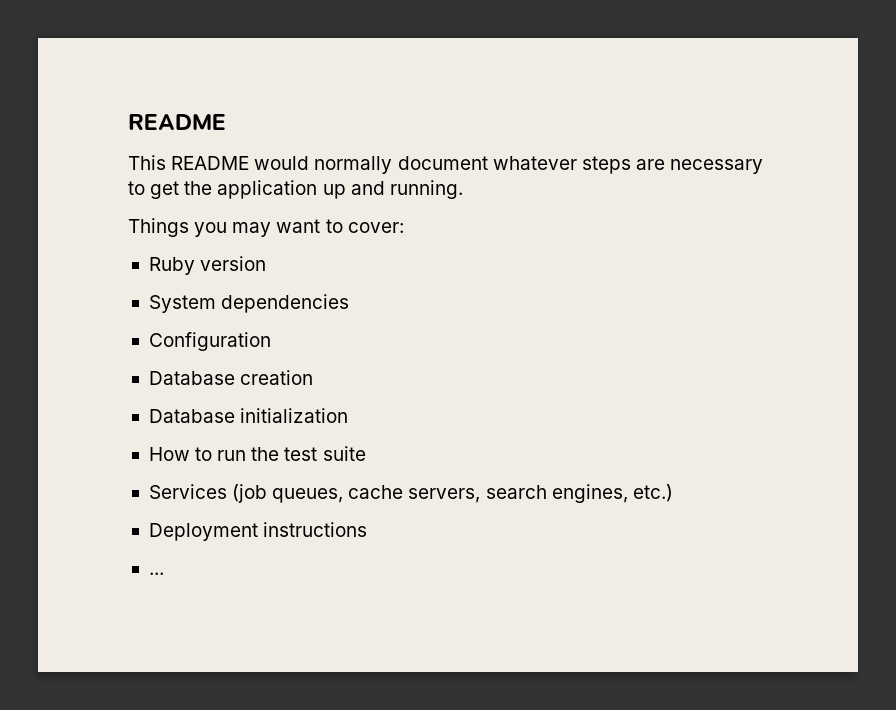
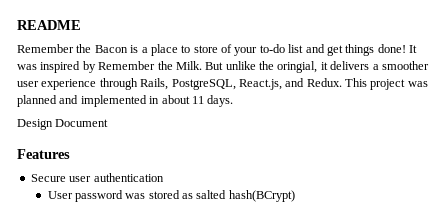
- This README would normally document whatever steps are necessary to get the application up and running.
- Things you may want to cover:
- Ruby version
- System dependencies
- Configuration
- Database creation
- Database initialization
- How to run the test suite
- Services (job queues, cache servers, search engines, etc.)
- Deployment instructions
- ...
+ Remember the Bacon is a place to store of your to-do list and get things done! It was inspired by Remember the Milk. But unlike the oringial, it delivers a smoother user experience through Rails, PostgreSQL, React.js, and Redux. This project was planned and implemented in about 11 days.
+ Design Document
+ Features
+ Secure user authentication
+ User password was stored as salted hash(BCrypt)

